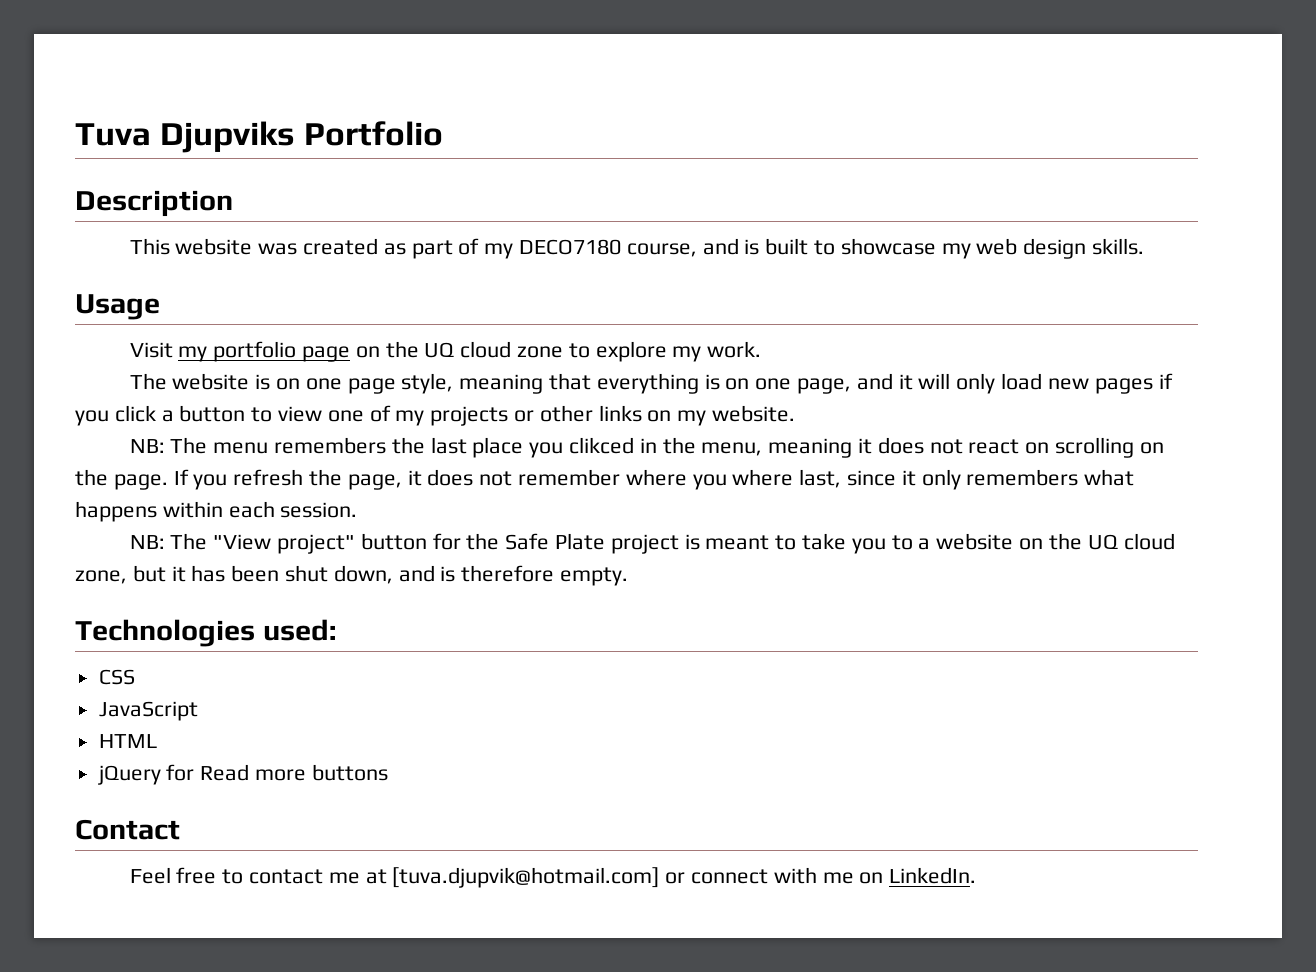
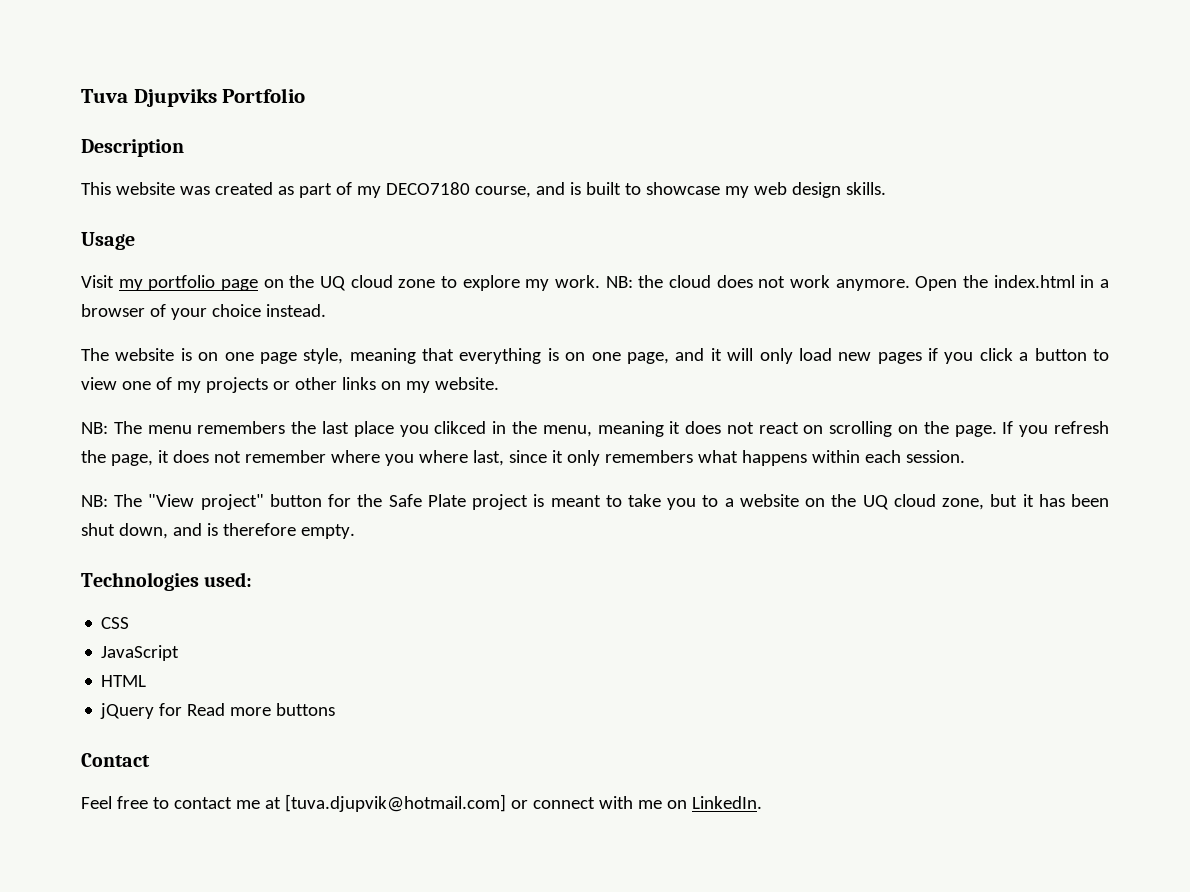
+ NB: the cloud does not work anymore. Open the index.html in a browser of your choice instead.

